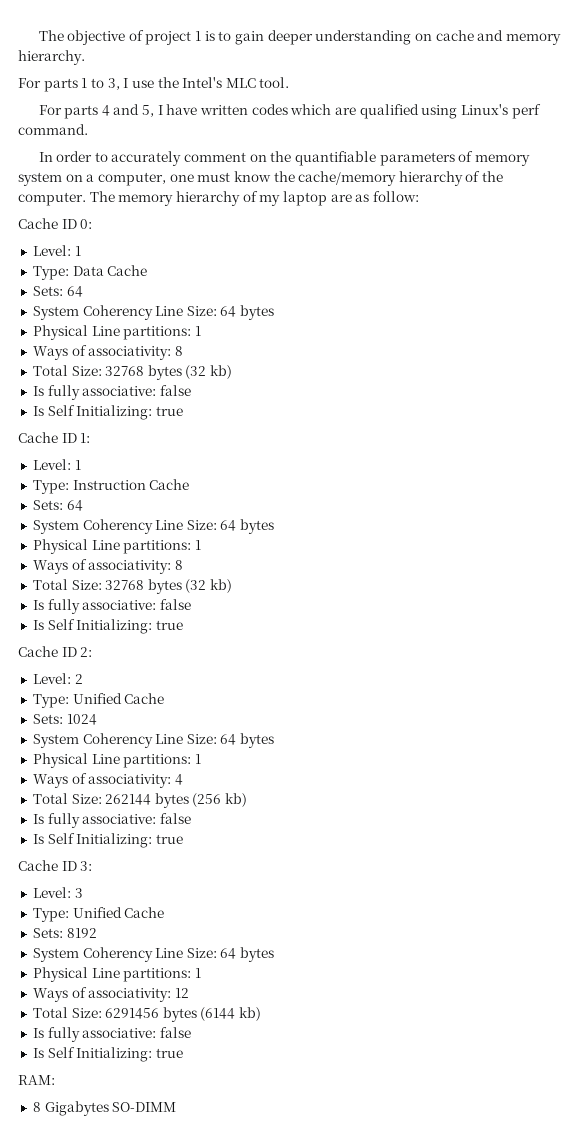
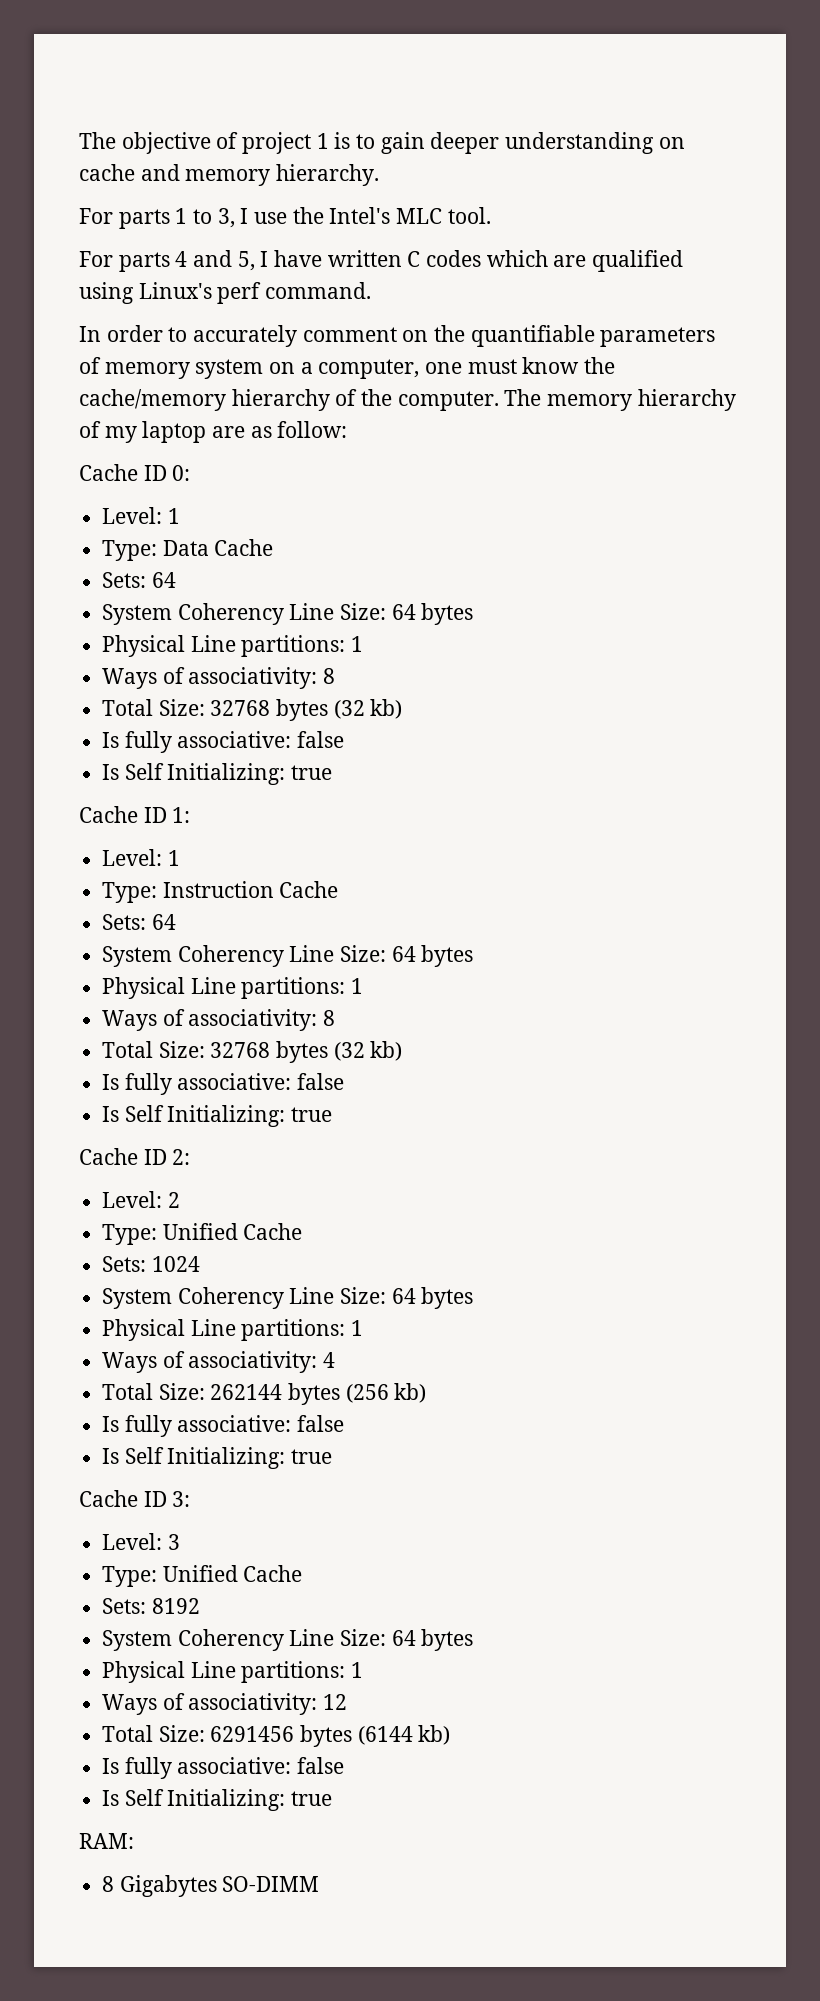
- For parts 4 and 5, I have written codes which are qualified using Linux's perf command.
+ For parts 4 and 5, I have written C codes which are qualified using Linux's perf command.

